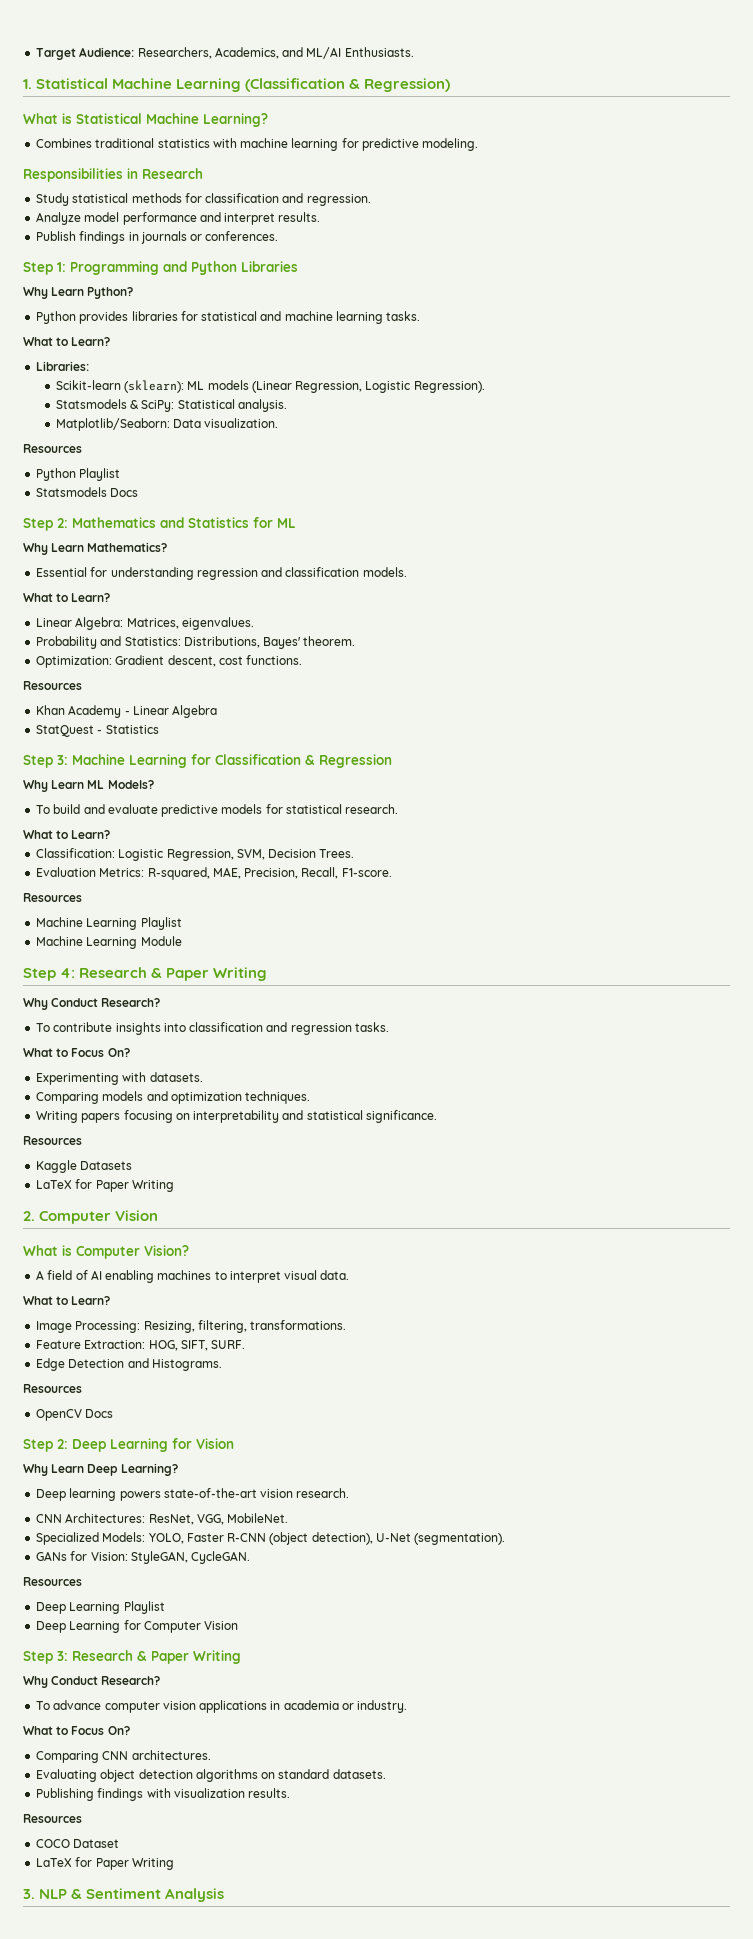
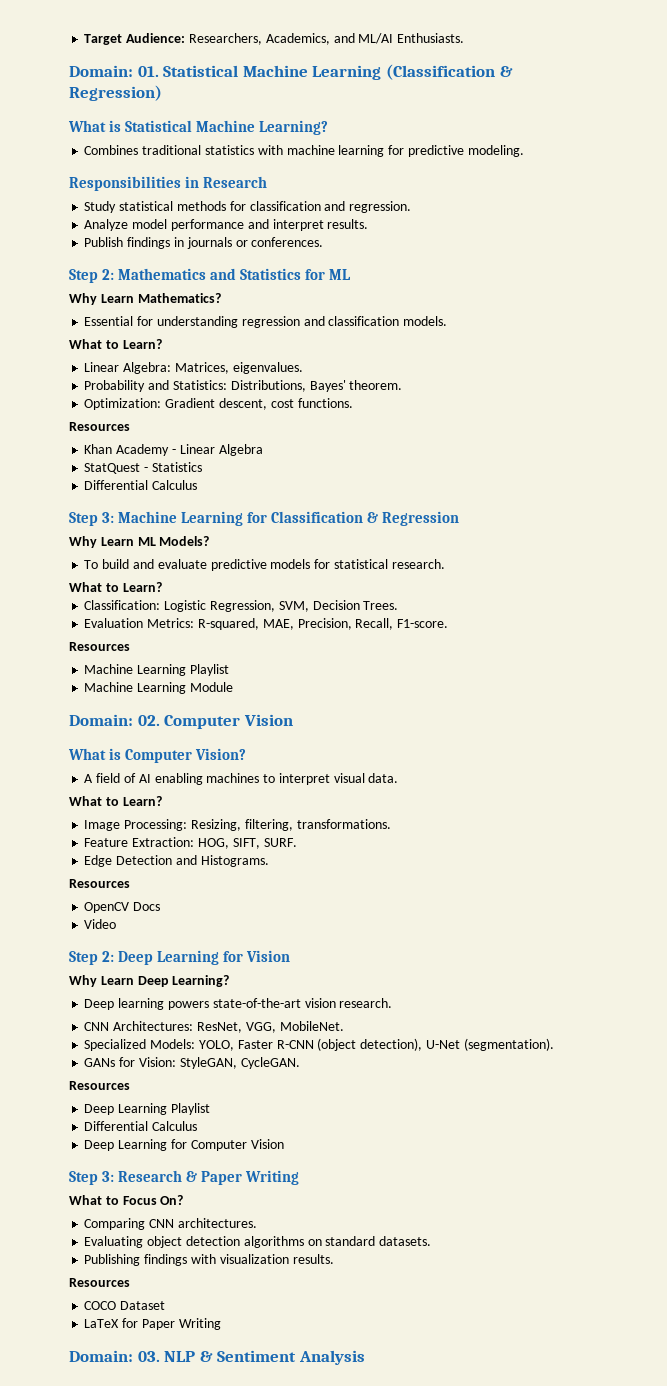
- 1. Statistical Machine Learning (Classification & Regression)
+ Domain: 01. Statistical Machine Learning (Classification & Regression)
- Step 1: Programming and Python Libraries
- Why Learn Python?
- Python provides libraries for statistical and machine learning tasks.
- What to Learn?
- Libraries:
- Scikit-learn (sklearn): ML models (Linear Regression, Logistic Regression).
- Statsmodels & SciPy: Statistical analysis.
- Matplotlib/Seaborn: Data visualization.
- Resources
- Python Playlist
- Statsmodels Docs
  StatQuest - Statistics
+ Differential Calculus
- Step 4: Research & Paper Writing
- Why Conduct Research?
- To contribute insights into classification and regression tasks.
- What to Focus On?
- Experimenting with datasets.
- Comparing models and optimization techniques.
- Writing papers focusing on interpretability and statistical significance.
- Resources
- Kaggle Datasets
- LaTeX for Paper Writing
- 2. Computer Vision
+ Domain: 02. Computer Vision
+ Video
  Deep Learning Playlist
+ Differential Calculus
  Step 3: Research & Paper Writing
- Why Conduct Research?
- To advance computer vision applications in academia or industry.
- 3. NLP & Sentiment Analysis
+ Domain: 03. NLP & Sentiment Analysis

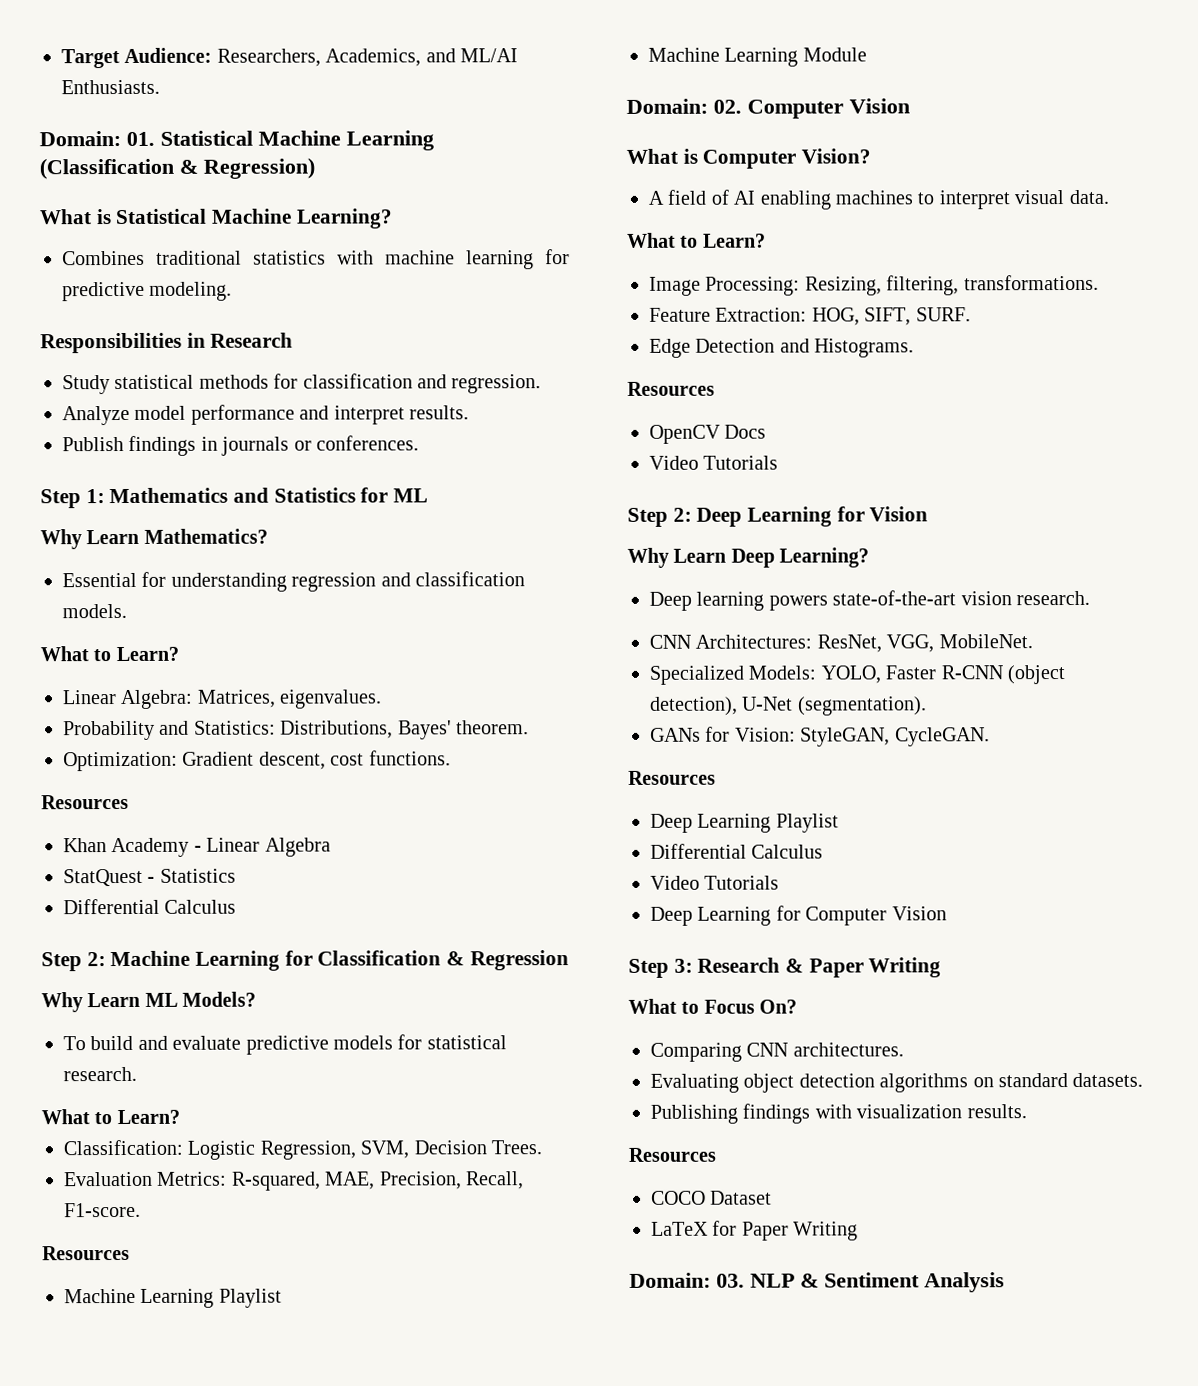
- Step 2: Mathematics and Statistics for ML
+ Step 1: Mathematics and Statistics for ML
- Step 3: Machine Learning for Classification & Regression
+ Step 2: Machine Learning for Classification & Regression
  OpenCV Docs
- Video
+ Video Tutorials
  Deep Learning Playlist
  Differential Calculus
+ Video Tutorials

